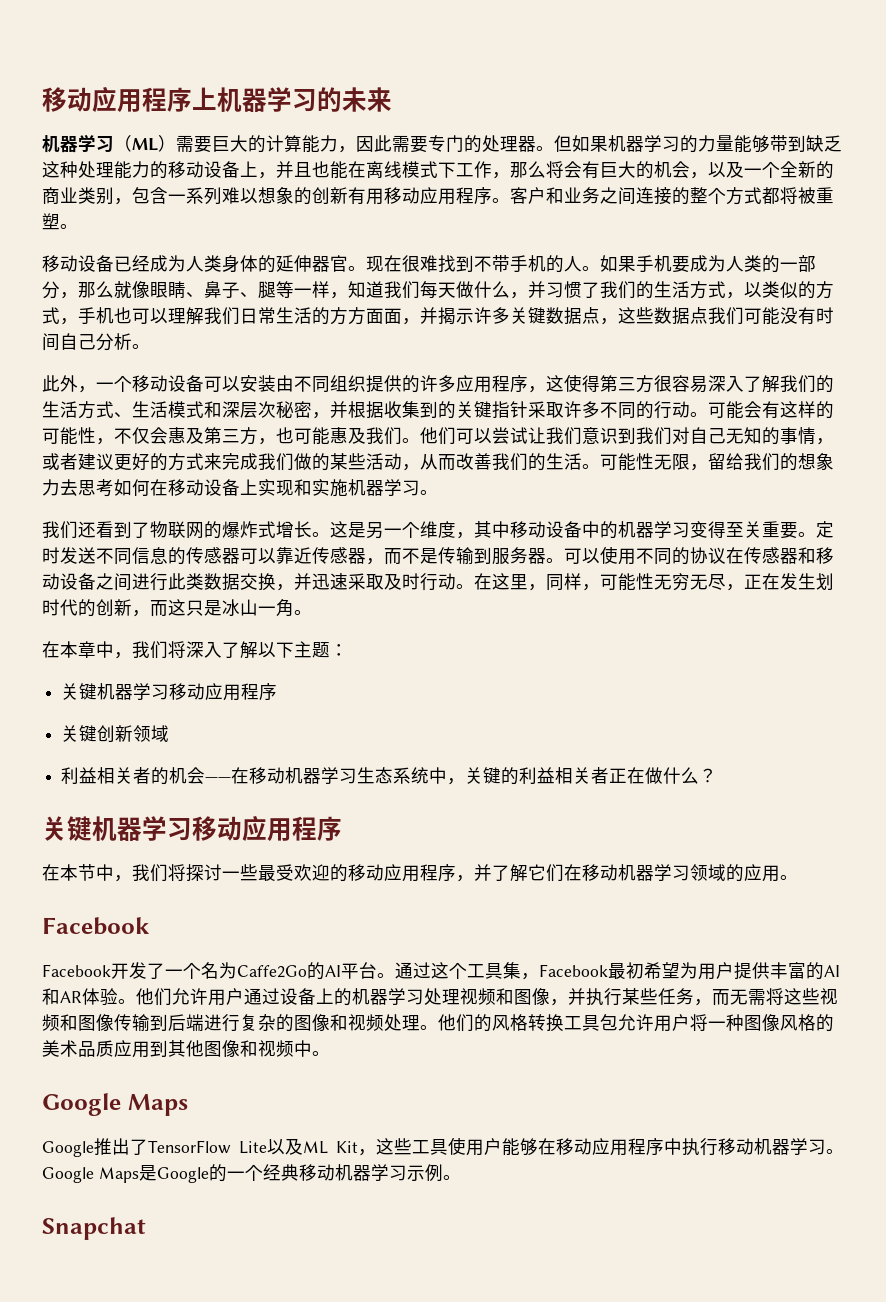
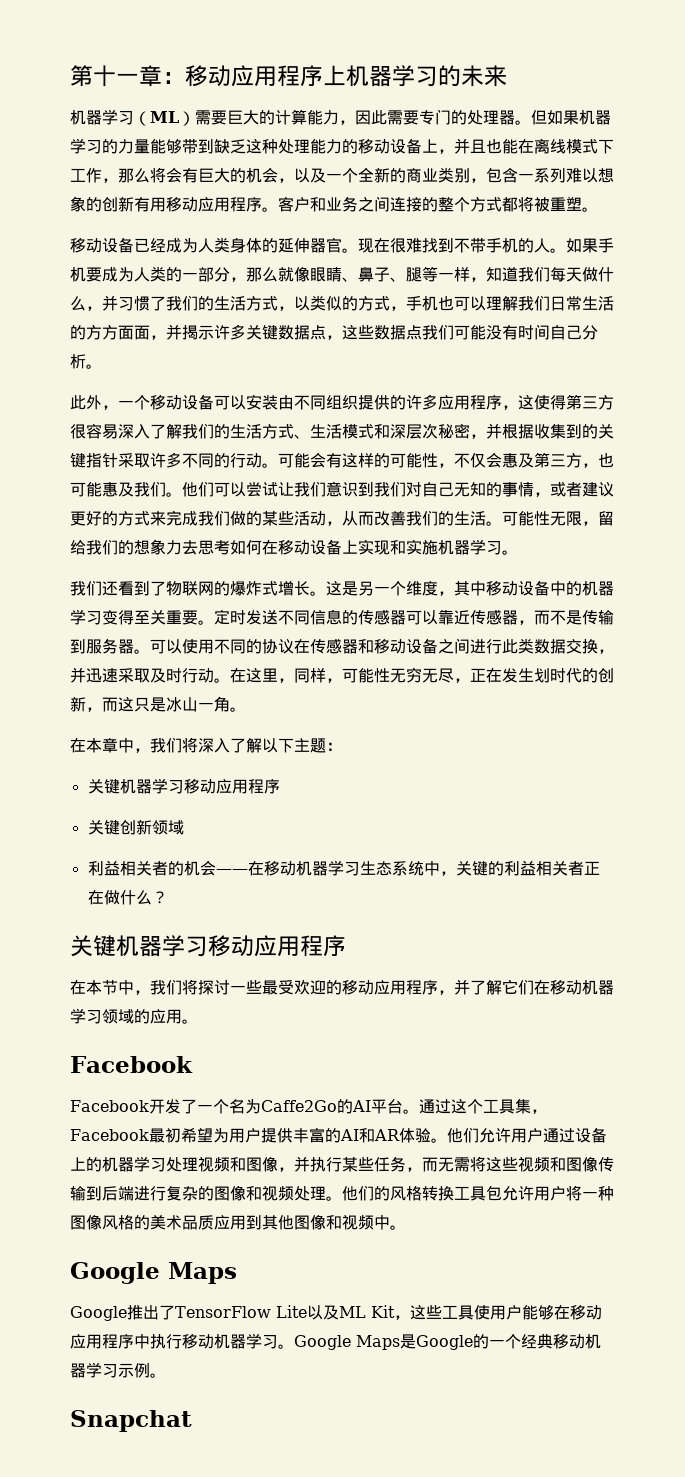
- 移动应用程序上机器学习的未来
+ 第十一章：移动应用程序上机器学习的未来

